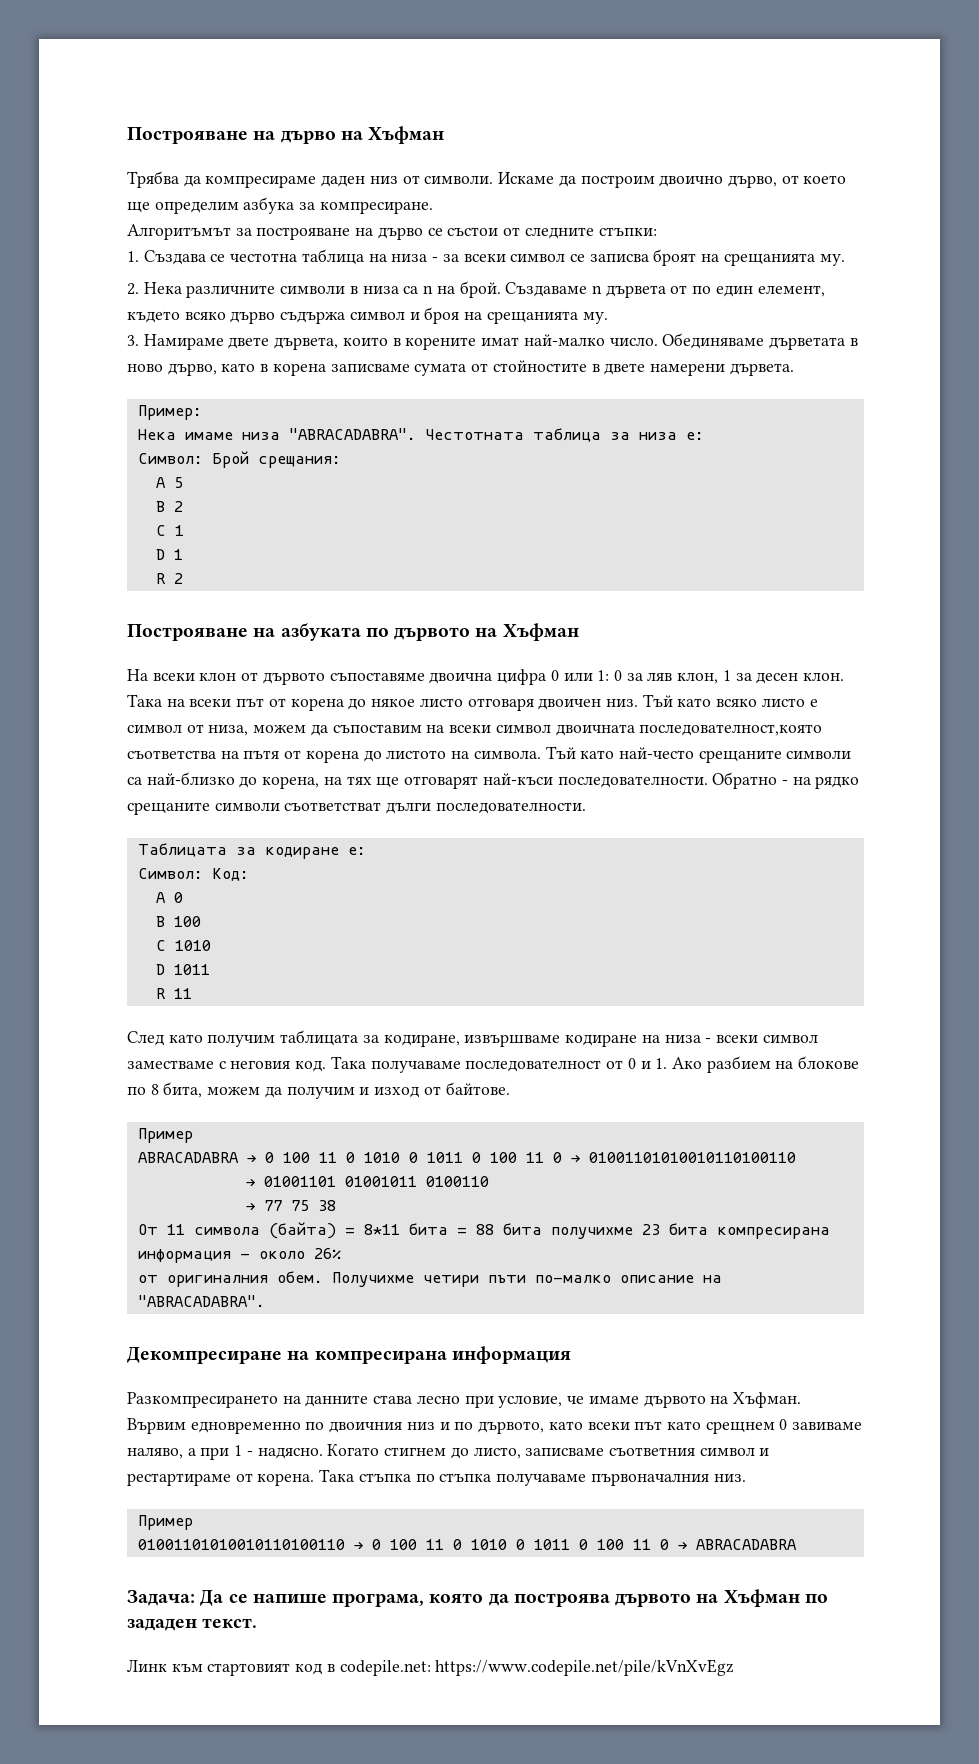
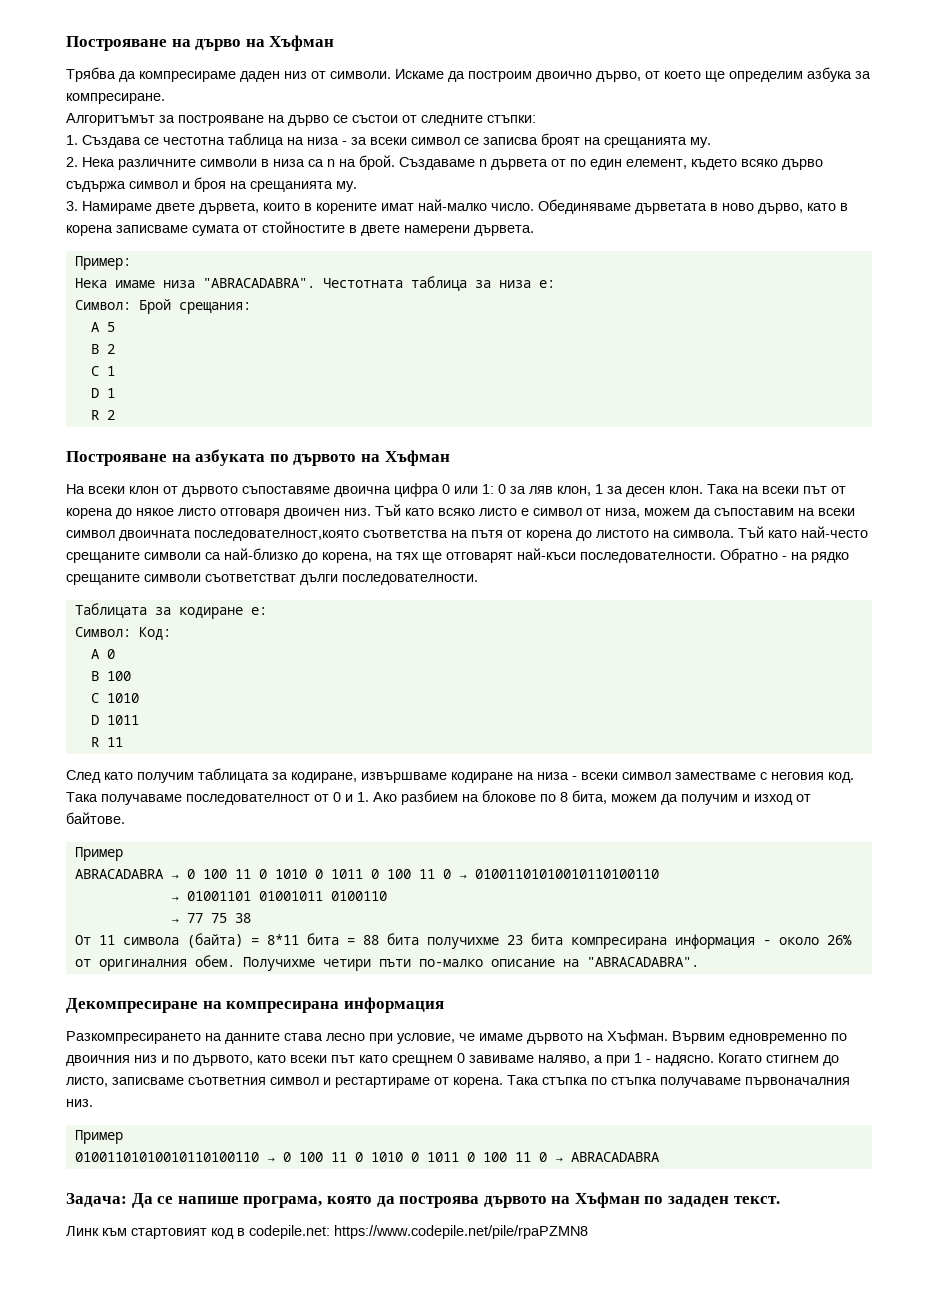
- Линк към стартовият код в codepile.net: https://www.codepile.net/pile/kVnXvEgz
+ Линк към стартовият код в codepile.net: https://www.codepile.net/pile/rpaPZMN8

